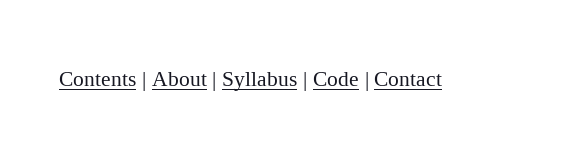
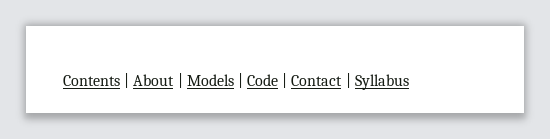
- Contents | About | Syllabus | Code | Contact
+ Contents | About | Models | Code | Contact | Syllabus

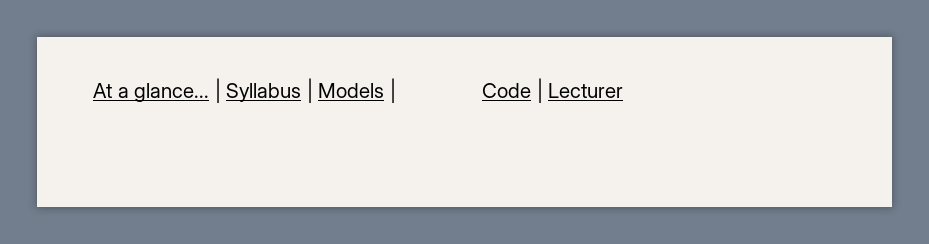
- Contents | About | Models | Code | Contact | Syllabus
+ At a glance... | Syllabus | Models | Code | Lecturer

